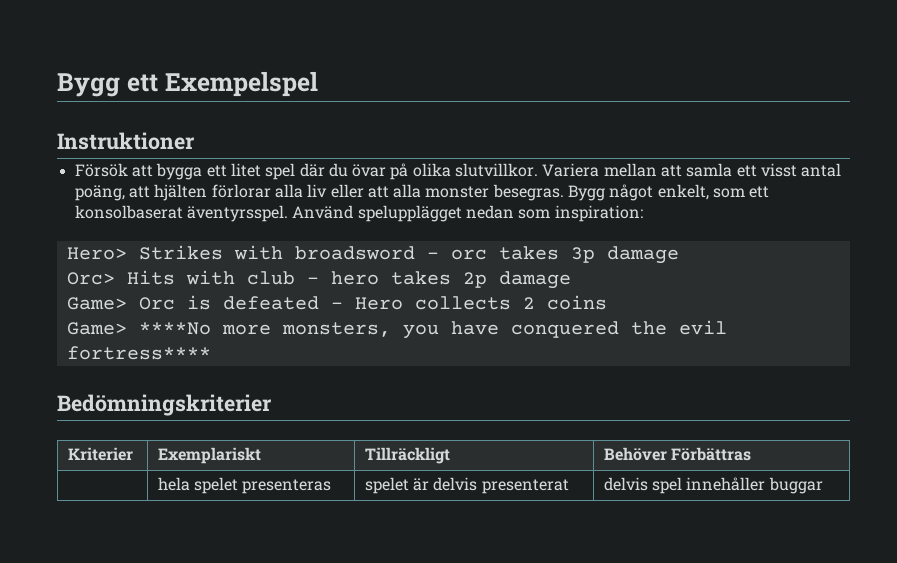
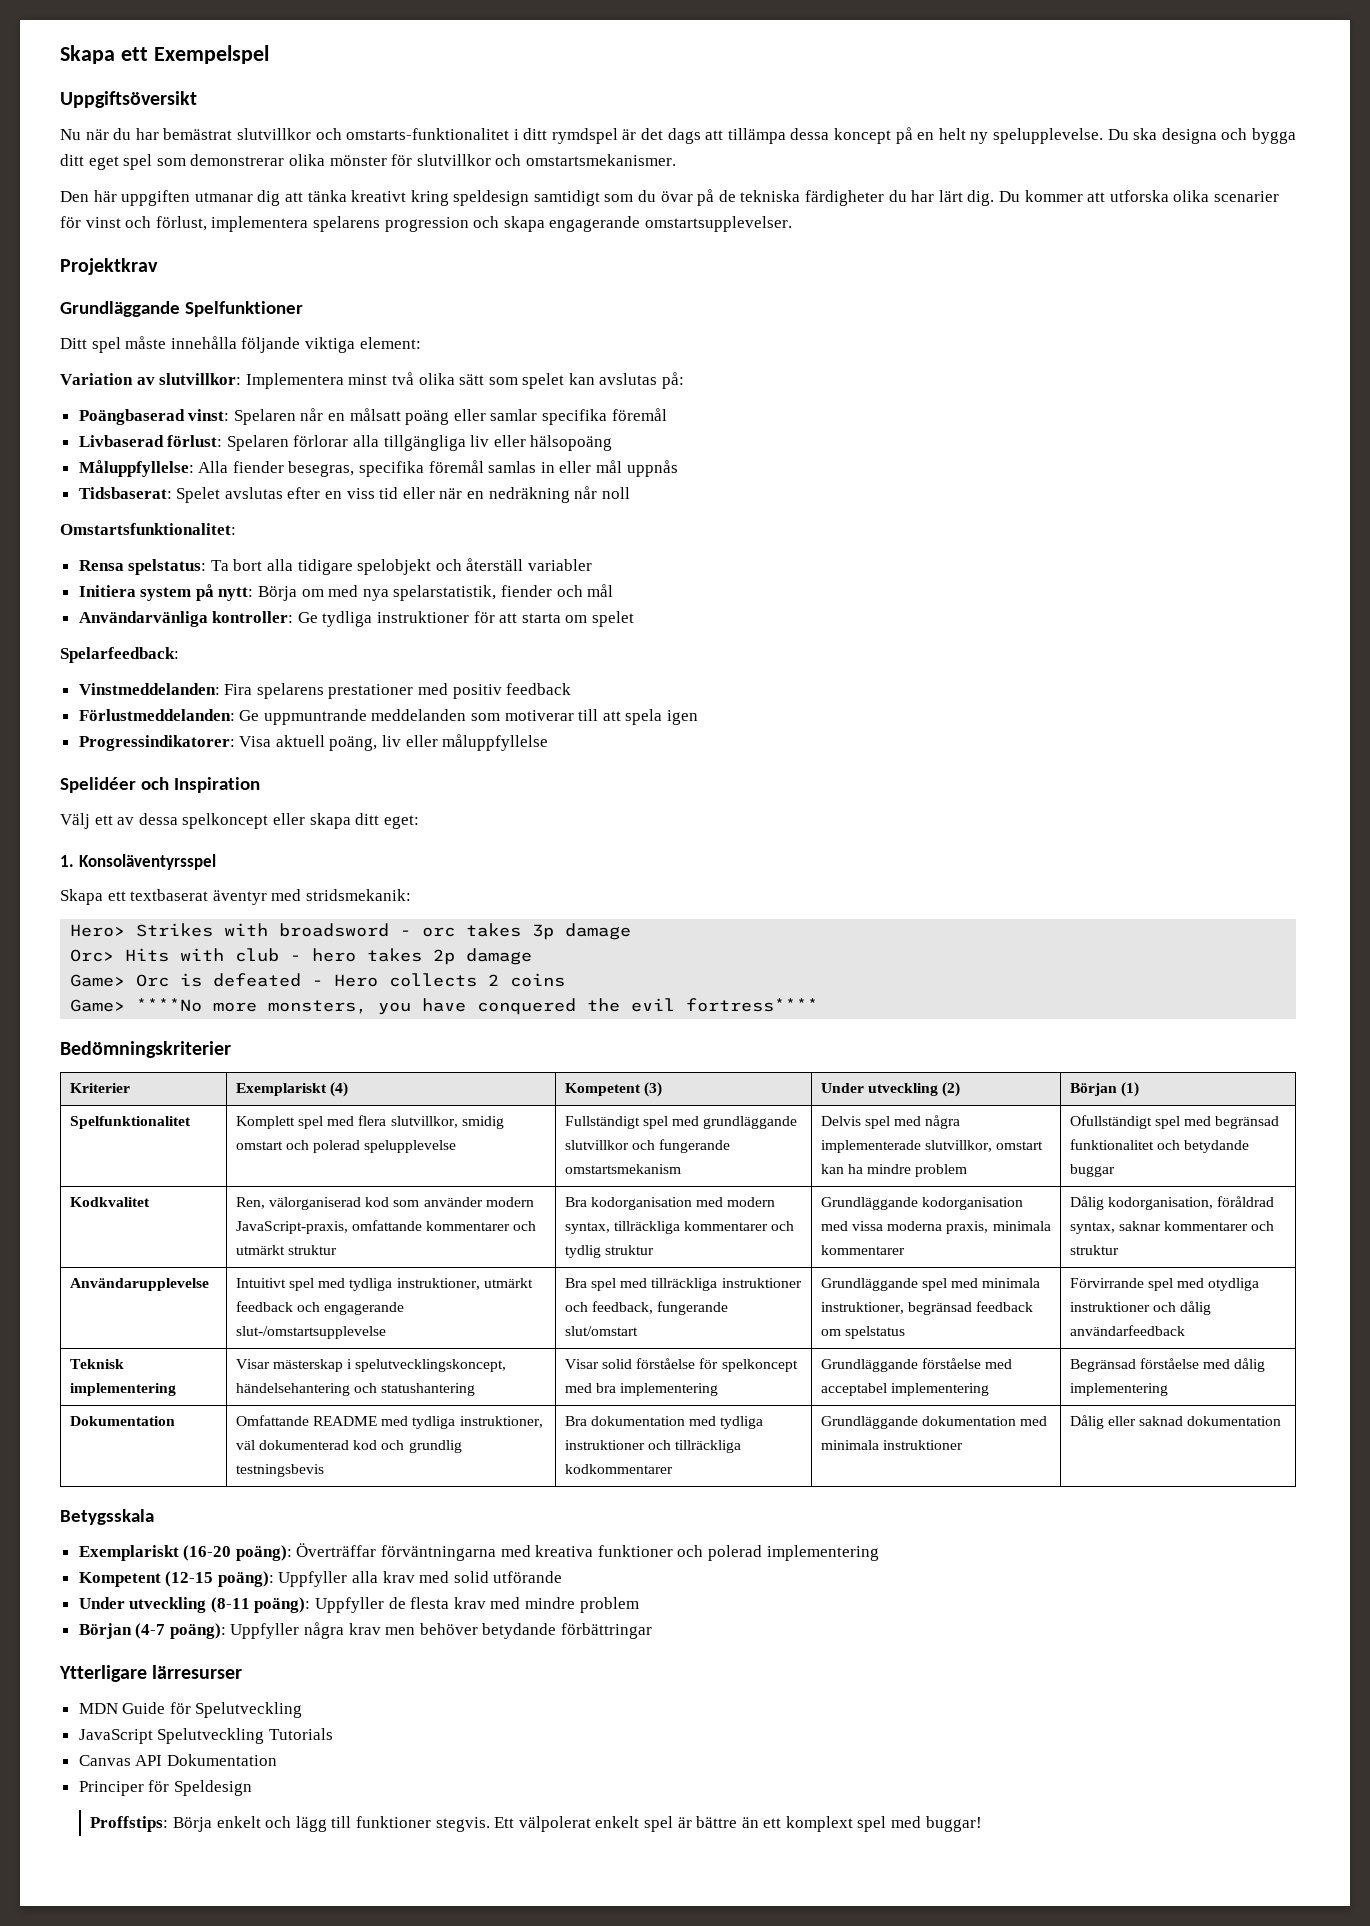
- Bygg ett Exempelspel
+ Skapa ett Exempelspel
- Instruktioner
- Försök att bygga ett litet spel där du övar på olika slutvillkor. Variera mellan att samla ett visst antal poäng, att hjälten förlorar alla liv eller att alla monster besegras. Bygg något enkelt, som ett konsolbaserat äventyrsspel. Använd spelupplägget nedan som inspiration:
+ Uppgiftsöversikt
+ Nu när du har bemästrat slutvillkor och omstarts-funktionalitet i ditt rymdspel är det dags att tillämpa dessa koncept på en helt ny spelupplevelse. Du ska designa och bygga ditt eget spel som demonstrerar olika mönster för slutvillkor och omstartsmekanismer.
+ Den här uppgiften utmanar dig att tänka kreativt kring speldesign samtidigt som du övar på de tekniska färdigheter du har lärt dig. Du kommer att utforska olika scenarier för vinst och förlust, implementera spelarens progression och skapa engagerande omstartsupplevelser.
+ Projektkrav
+ Grundläggande Spelfunktioner
+ Ditt spel måste innehålla följande viktiga element:
+ Variation av slutvillkor: Implementera minst två olika sätt som spelet kan avslutas på:
+ Poängbaserad vinst: Spelaren når en målsatt poäng eller samlar specifika föremål
+ Livbaserad förlust: Spelaren förlorar alla tillgängliga liv eller hälsopoäng
+ Måluppfyllelse: Alla fiender besegras, specifika föremål samlas in eller mål uppnås
+ Tidsbaserat: Spelet avslutas efter en viss tid eller när en nedräkning når noll
+ Omstartsfunktionalitet:
+ Rensa spelstatus: Ta bort alla tidigare spelobjekt och återställ variabler
+ Initiera system på nytt: Börja om med nya spelarstatistik, fiender och mål
+ Användarvänliga kontroller: Ge tydliga instruktioner för att starta om spelet
+ Spelarfeedback:
+ Vinstmeddelanden: Fira spelarens prestationer med positiv feedback
+ Förlustmeddelanden: Ge uppmuntrande meddelanden som motiverar till att spela igen
+ Progressindikatorer: Visa aktuell poäng, liv eller måluppfyllelse
+ Spelidéer och Inspiration
+ Välj ett av dessa spelkoncept eller skapa ditt eget:
+ 1. Konsoläventyrsspel
+ Skapa ett textbaserat äventyr med stridsmekanik:
- Kriterier | Exemplariskt | Tillräckligt | Behöver Förbättras
- | hela spelet presenteras | spelet är delvis presenterat | delvis spel innehåller buggar
+ Kriterier | Exemplariskt (4) | Kompetent (3) | Under utveckling (2) | Början (1)
+ Spelfunktionalitet | Komplett spel med flera slutvillkor, smidig omstart och polerad spelupplevelse | Fullständigt spel med grundläggande slutvillkor och fungerande omstartsmekanism | Delvis spel med några implementerade slutvillkor, omstart kan ha mindre problem | Ofullständigt spel med begränsad funktionalitet och betydande buggar
+ Kodkvalitet | Ren, välorganiserad kod som använder modern JavaScript-praxis, omfattande kommentarer och utmärkt struktur | Bra kodorganisation med modern syntax, tillräckliga kommentarer och tydlig struktur | Grundläggande kodorganisation med vissa moderna praxis, minimala kommentarer | Dålig kodorganisation, föråldrad syntax, saknar kommentarer och struktur
+ Användarupplevelse | Intuitivt spel med tydliga instruktioner, utmärkt feedback och engagerande slut-/omstartsupplevelse | Bra spel med tillräckliga instruktioner och feedback, fungerande slut/omstart | Grundläggande spel med minimala instruktioner, begränsad feedback om spelstatus | Förvirrande spel med otydliga instruktioner och dålig användarfeedback
+ Teknisk implementering | Visar mästerskap i spelutvecklingskoncept, händelsehantering och statushantering | Visar solid förståelse för spelkoncept med bra implementering | Grundläggande förståelse med acceptabel implementering | Begränsad förståelse med dålig implementering
+ Dokumentation | Omfattande README med tydliga instruktioner, väl dokumenterad kod och grundlig testningsbevis | Bra dokumentation med tydliga instruktioner och tillräckliga kodkommentarer | Grundläggande dokumentation med minimala instruktioner | Dålig eller saknad dokumentation
+ Betygsskala
+ Exemplariskt (16-20 poäng): Överträffar förväntningarna med kreativa funktioner och polerad implementering
+ Kompetent (12-15 poäng): Uppfyller alla krav med solid utförande
+ Under utveckling (8-11 poäng): Uppfyller de flesta krav med mindre problem
+ Början (4-7 poäng): Uppfyller några krav men behöver betydande förbättringar
+ Ytterligare lärresurser
+ MDN Guide för Spelutveckling
+ JavaScript Spelutveckling Tutorials
+ Canvas API Dokumentation
+ Principer för Speldesign
+ Proffstips: Börja enkelt och lägg till funktioner stegvis. Ett välpolerat enkelt spel är bättre än ett komplext spel med buggar!

